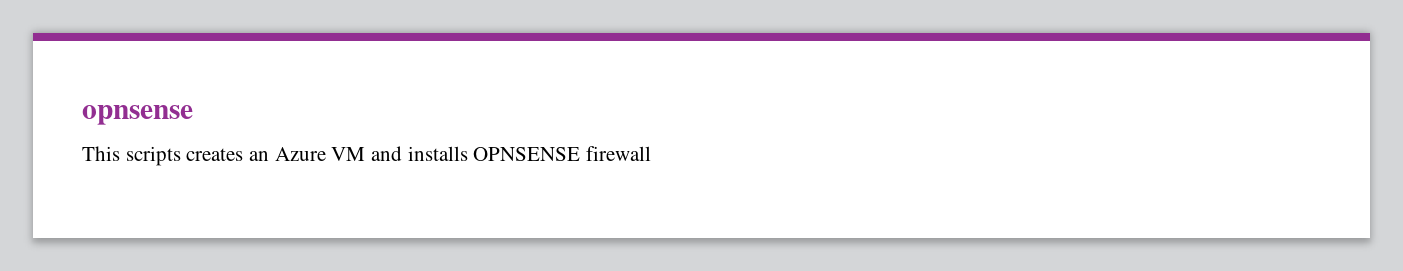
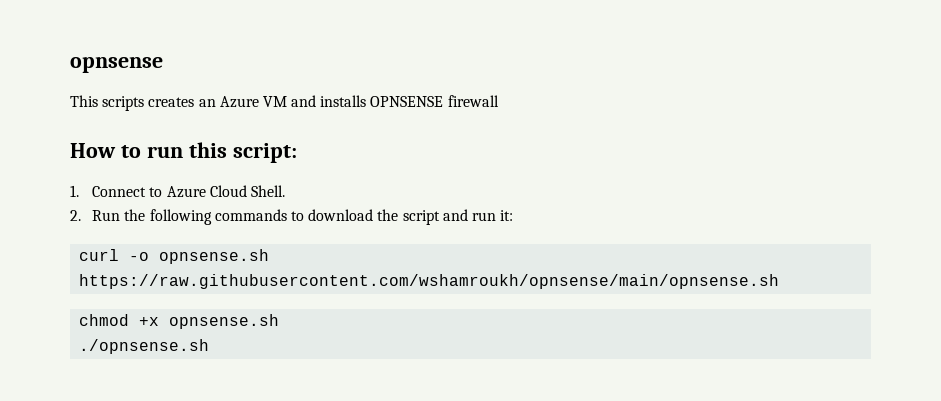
+ How to run this script:
+ 1. Connect to Azure Cloud Shell.
+ 2. Run the following commands to download the script and run it:
+ curl -o opnsense.sh https://raw.githubusercontent.com/wshamroukh/opnsense/main/opnsense.sh
+ chmod +x opnsense.sh
+ ./opnsense.sh

